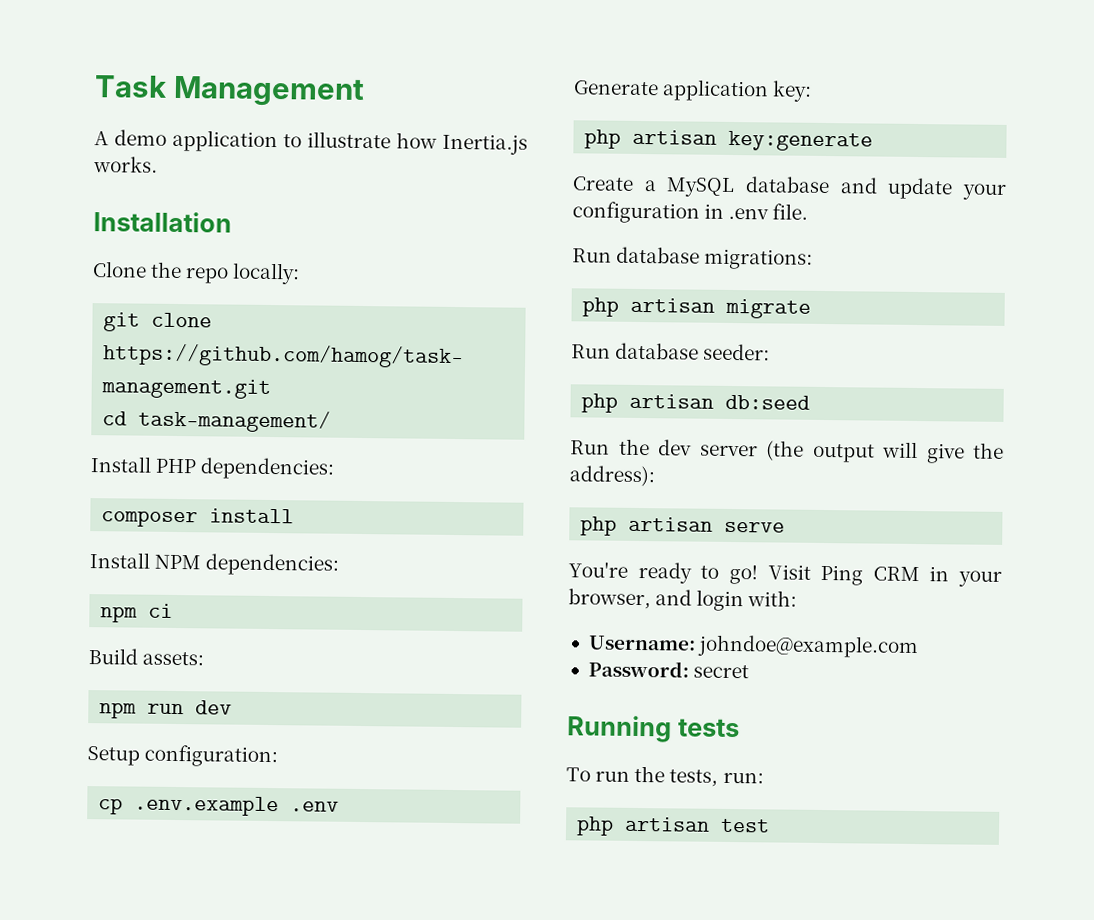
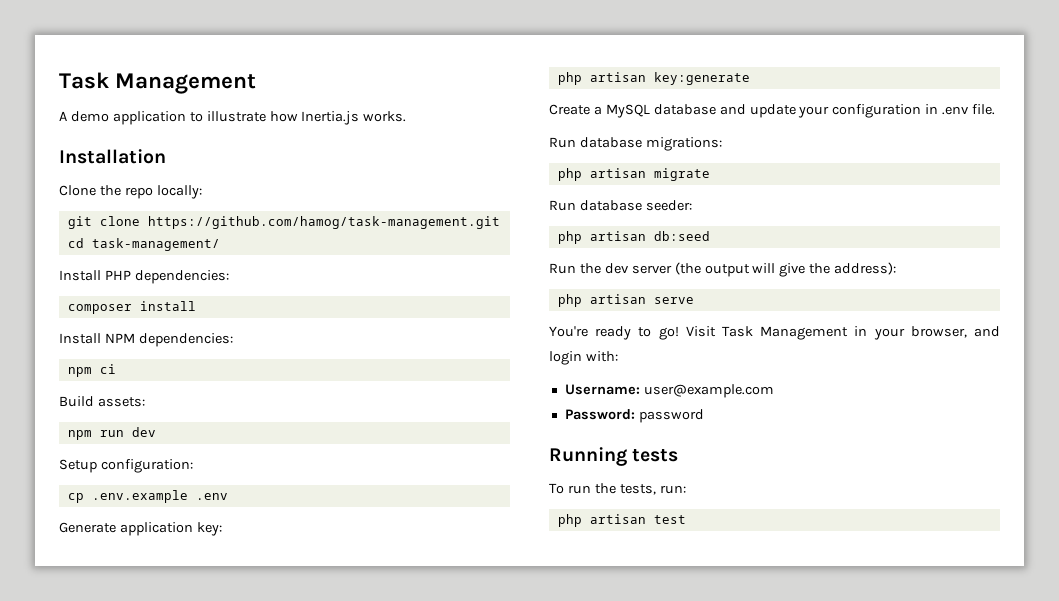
- Visit Ping CRM in your browser, and login with:
+ Visit Task Management in your browser, and login with:
- Username: johndoe@example.com
+ Username: user@example.com
- Password: secret
+ Password: password

